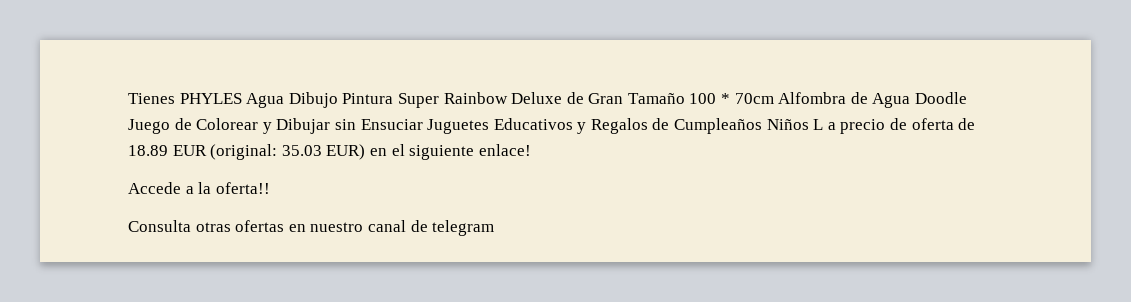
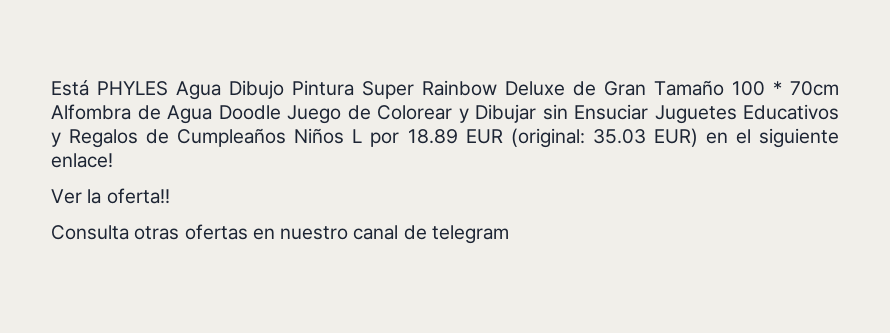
- Tienes PHYLES Agua Dibujo Pintura Super Rainbow Deluxe de Gran Tamaño 100 * 70cm Alfombra de Agua Doodle Juego de Colorear y Dibujar sin Ensuciar Juguetes Educativos y Regalos de Cumpleaños Niños L a precio de oferta de 18.89 EUR (original: 35.03 EUR) en el siguiente enlace!
+ Está PHYLES Agua Dibujo Pintura Super Rainbow Deluxe de Gran Tamaño 100 * 70cm Alfombra de Agua Doodle Juego de Colorear y Dibujar sin Ensuciar Juguetes Educativos y Regalos de Cumpleaños Niños L por 18.89 EUR (original: 35.03 EUR) en el siguiente enlace!
- Accede a la oferta!!
+ Ver la oferta!!

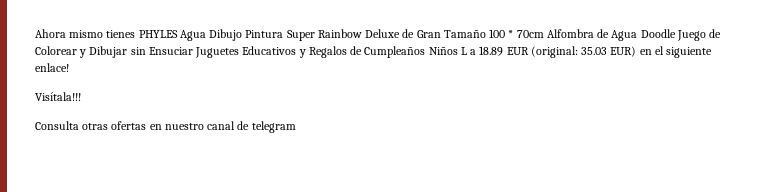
- Está PHYLES Agua Dibujo Pintura Super Rainbow Deluxe de Gran Tamaño 100 * 70cm Alfombra de Agua Doodle Juego de Colorear y Dibujar sin Ensuciar Juguetes Educativos y Regalos de Cumpleaños Niños L por 18.89 EUR (original: 35.03 EUR) en el siguiente enlace!
+ Ahora mismo tienes PHYLES Agua Dibujo Pintura Super Rainbow Deluxe de Gran Tamaño 100 * 70cm Alfombra de Agua Doodle Juego de Colorear y Dibujar sin Ensuciar Juguetes Educativos y Regalos de Cumpleaños Niños L a 18.89 EUR (original: 35.03 EUR) en el siguiente enlace!
- Ver la oferta!!
+ Visítala!!!

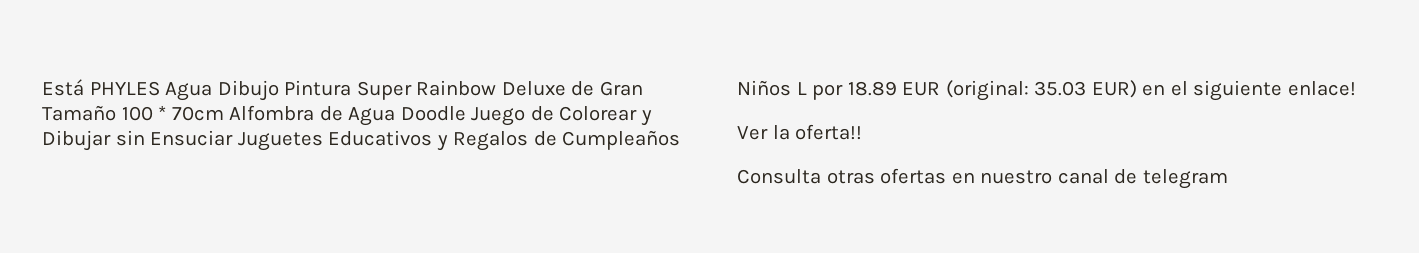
- Ahora mismo tienes PHYLES Agua Dibujo Pintura Super Rainbow Deluxe de Gran Tamaño 100 * 70cm Alfombra de Agua Doodle Juego de Colorear y Dibujar sin Ensuciar Juguetes Educativos y Regalos de Cumpleaños Niños L a 18.89 EUR (original: 35.03 EUR) en el siguiente enlace!
+ Está PHYLES Agua Dibujo Pintura Super Rainbow Deluxe de Gran Tamaño 100 * 70cm Alfombra de Agua Doodle Juego de Colorear y Dibujar sin Ensuciar Juguetes Educativos y Regalos de Cumpleaños Niños L por 18.89 EUR (original: 35.03 EUR) en el siguiente enlace!
- Visítala!!!
+ Ver la oferta!!

